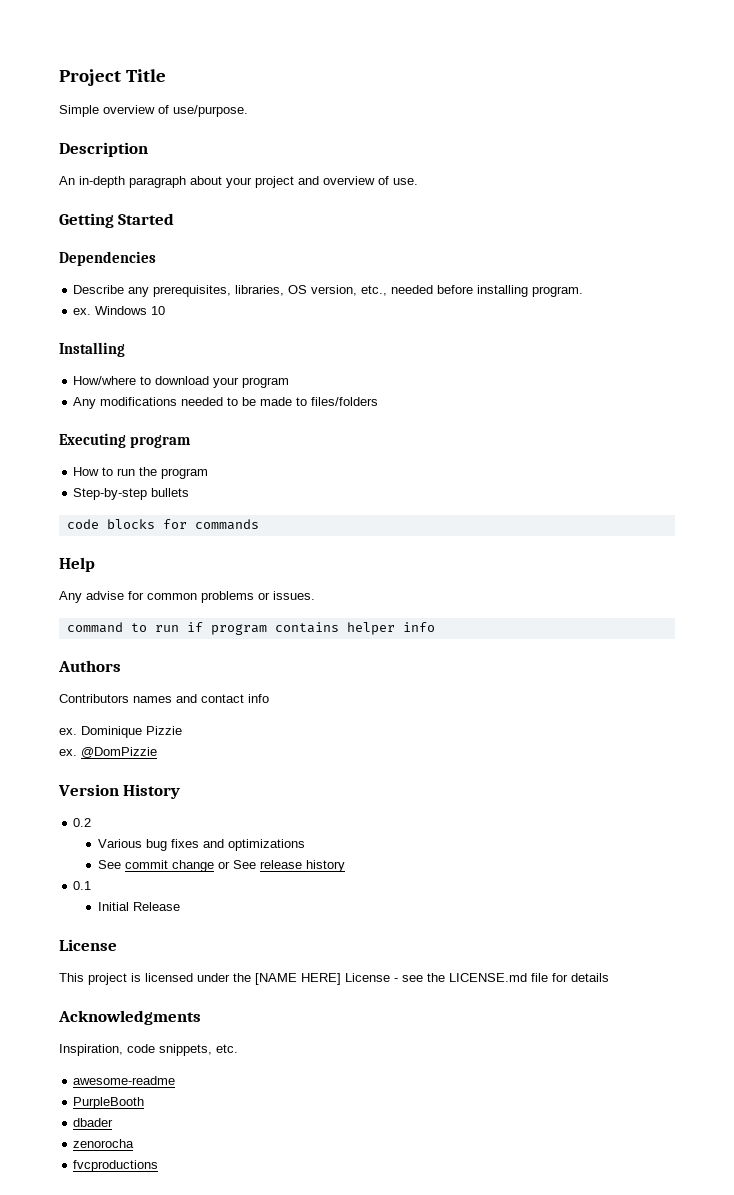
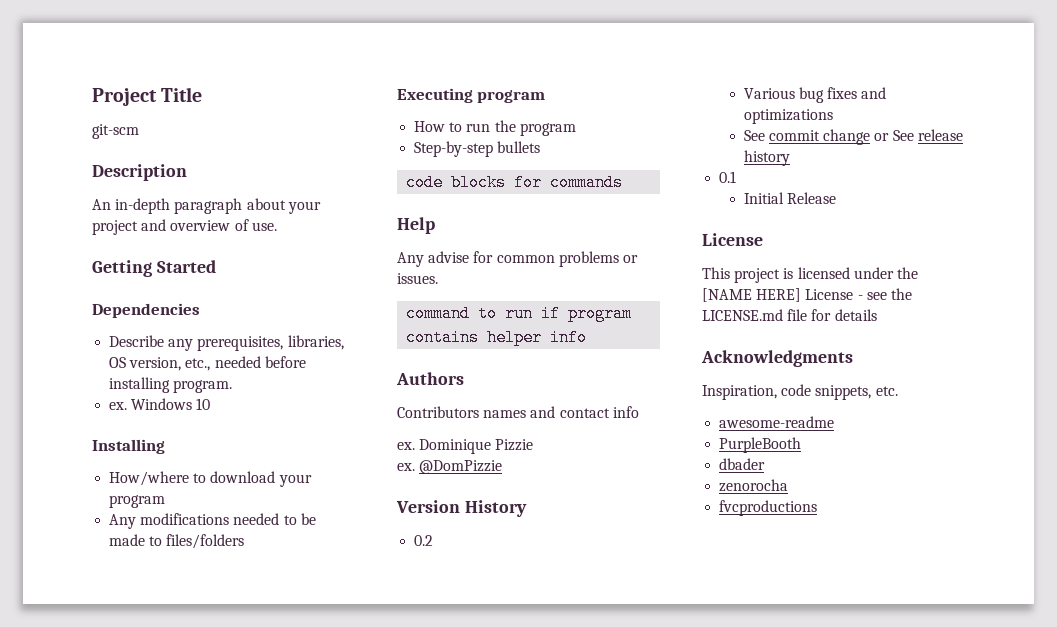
- Simple overview of use/purpose.
+ git-scm

